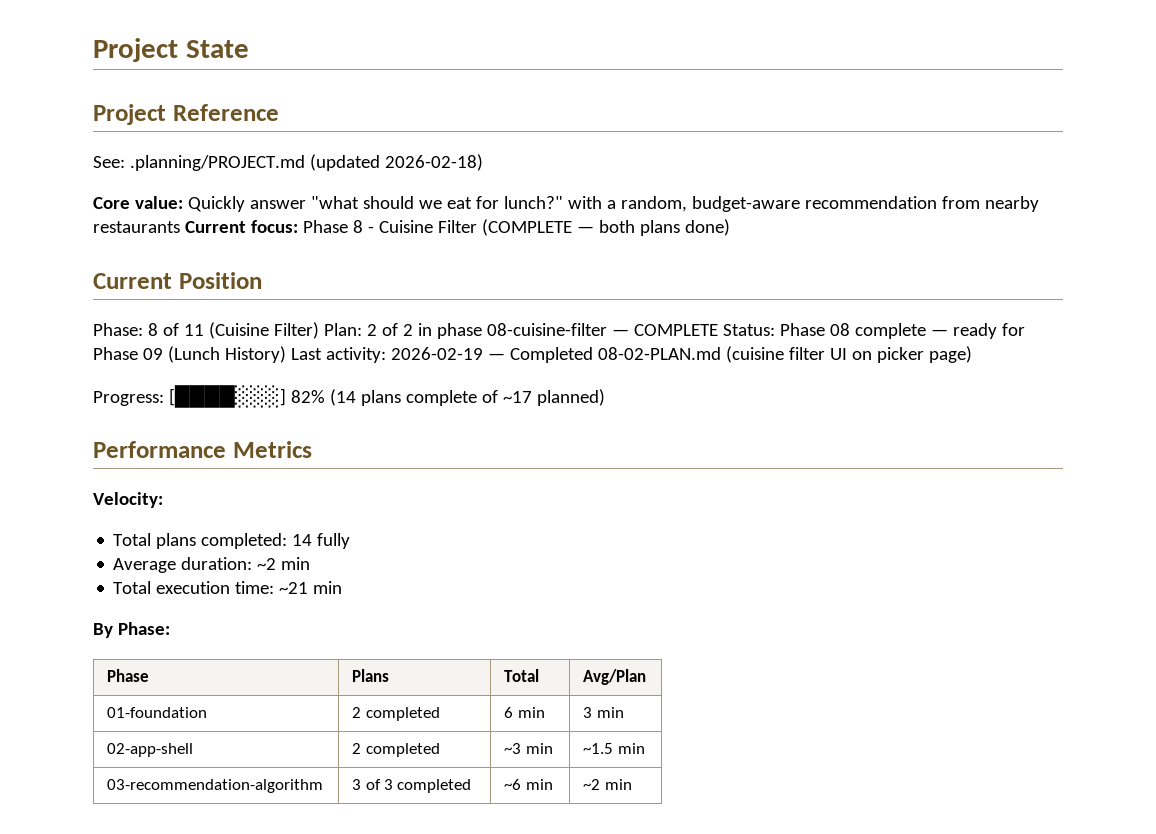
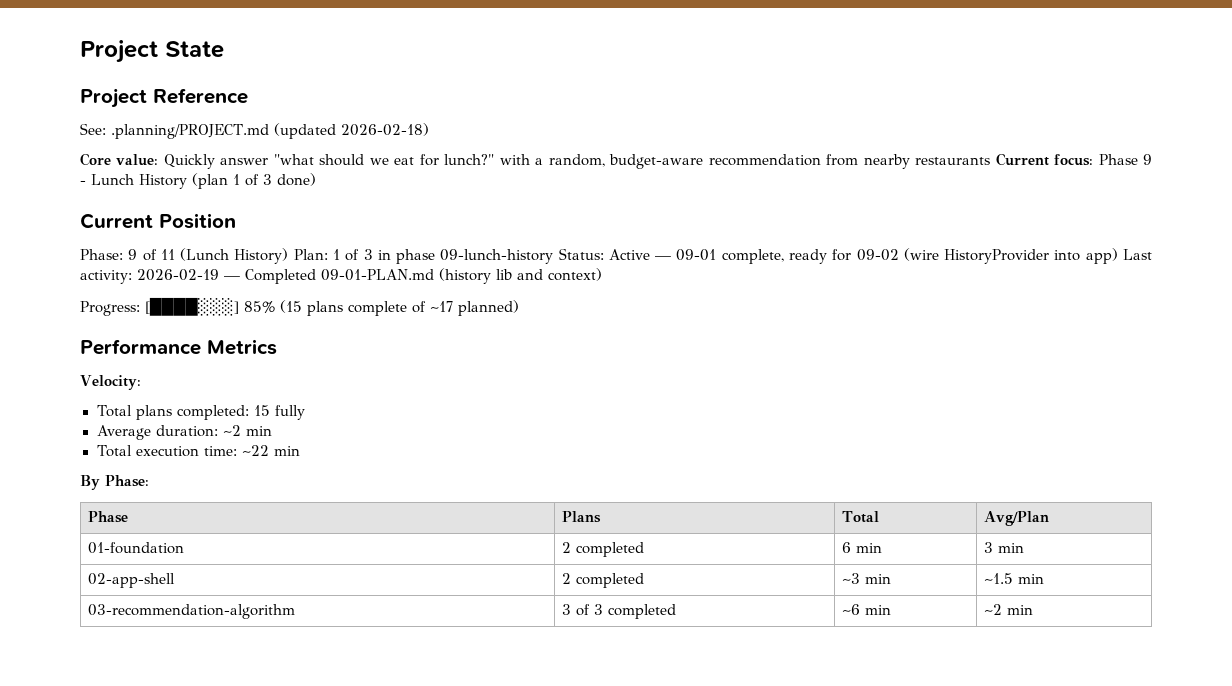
- Core value: Quickly answer "what should we eat for lunch?" with a random, budget-aware recommendation from nearby restaurants Current focus: Phase 8 - Cuisine Filter (COMPLETE — both plans done)
+ Core value: Quickly answer "what should we eat for lunch?" with a random, budget-aware recommendation from nearby restaurants Current focus: Phase 9 - Lunch History (plan 1 of 3 done)
- Phase: 8 of 11 (Cuisine Filter) Plan: 2 of 2 in phase 08-cuisine-filter — COMPLETE Status: Phase 08 complete — ready for Phase 09 (Lunch History) Last activity: 2026-02-19 — Completed 08-02-PLAN.md (cuisine filter UI on picker page)
+ Phase: 9 of 11 (Lunch History) Plan: 1 of 3 in phase 09-lunch-history Status: Active — 09-01 complete, ready for 09-02 (wire HistoryProvider into app) Last activity: 2026-02-19 — Completed 09-01-PLAN.md (history lib and context)
- Progress: [████░░░] 82% (14 plans complete of ~17 planned)
+ Progress: [████░░░] 85% (15 plans complete of ~17 planned)
- Total plans completed: 14 fully
+ Total plans completed: 15 fully
- Total execution time: ~21 min
+ Total execution time: ~22 min

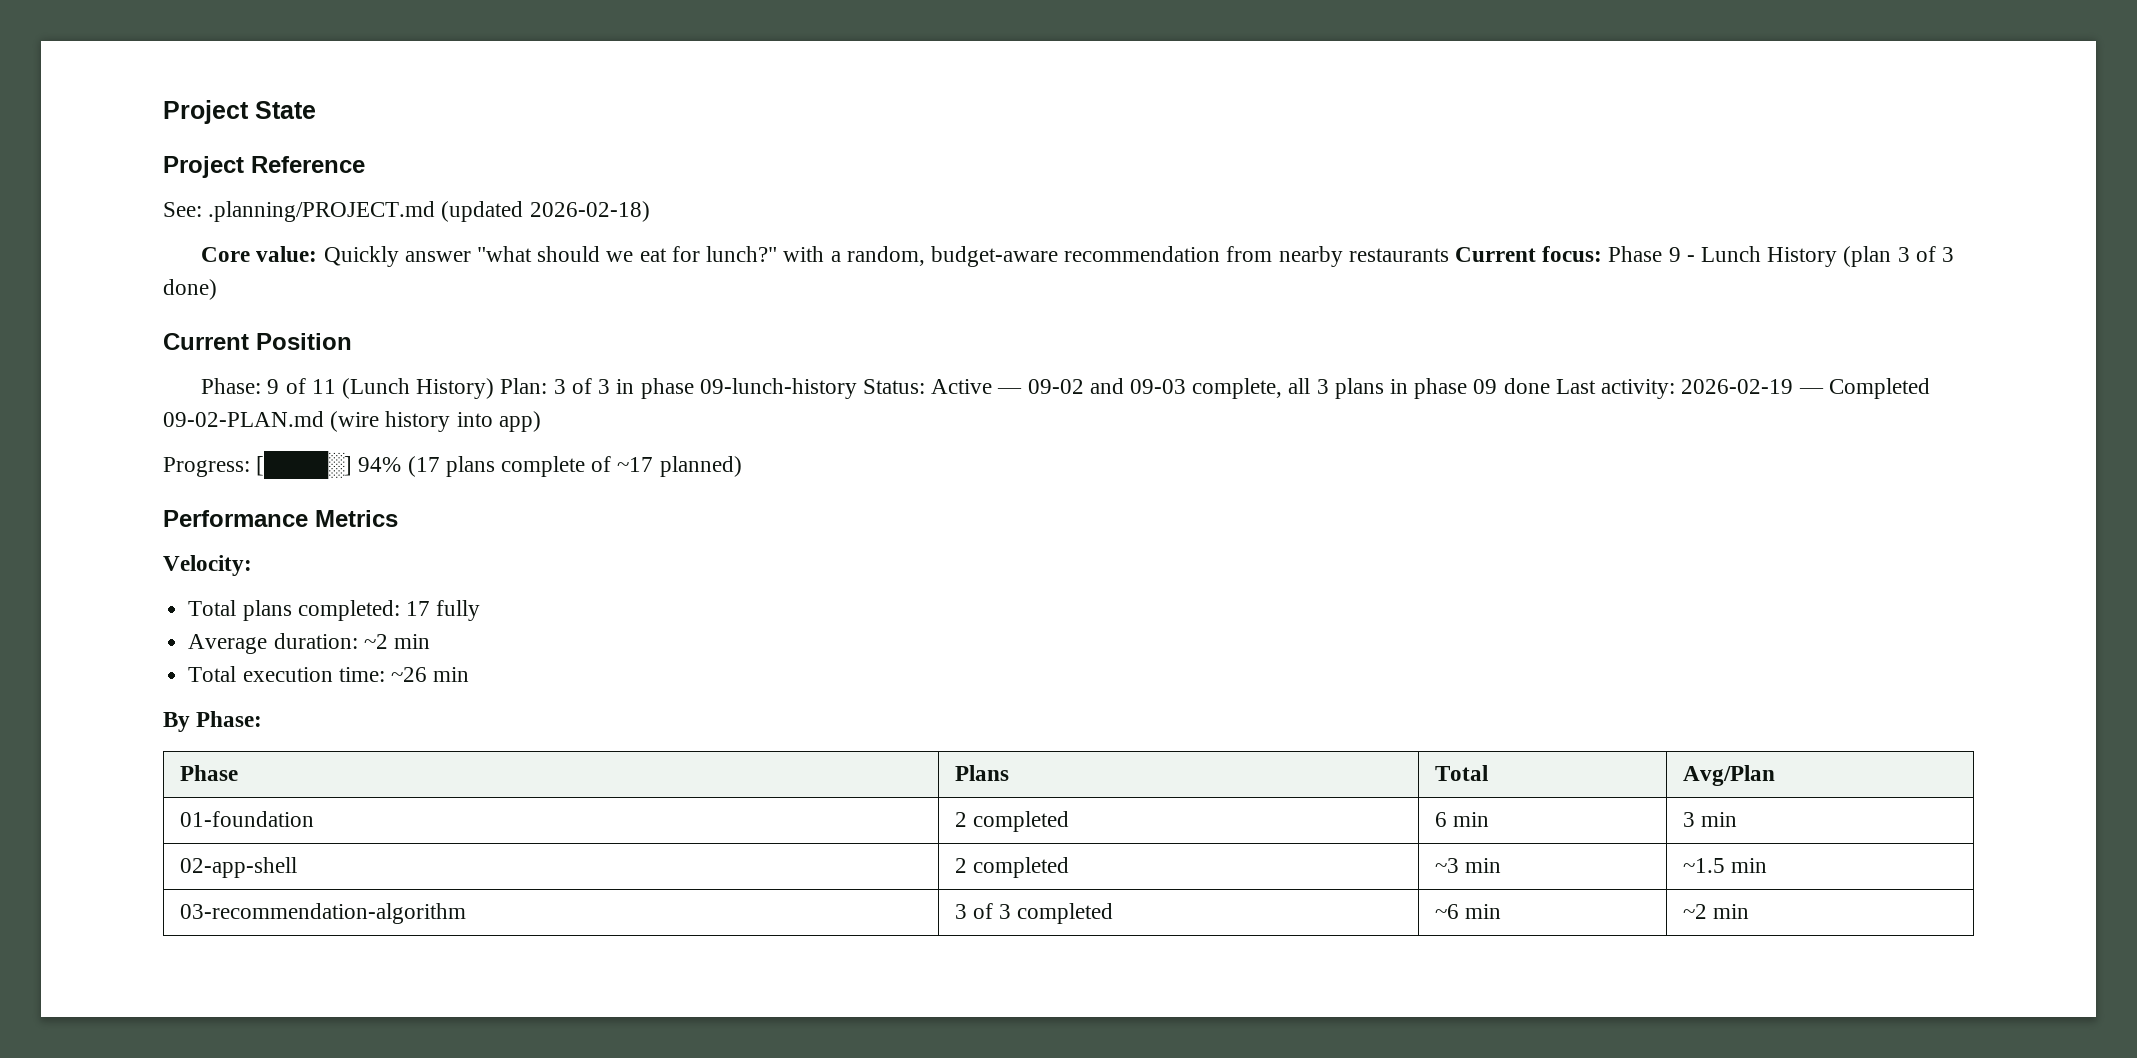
- Core value: Quickly answer "what should we eat for lunch?" with a random, budget-aware recommendation from nearby restaurants Current focus: Phase 9 - Lunch History (plan 1 of 3 done)
+ Core value: Quickly answer "what should we eat for lunch?" with a random, budget-aware recommendation from nearby restaurants Current focus: Phase 9 - Lunch History (plan 3 of 3 done)
- Phase: 9 of 11 (Lunch History) Plan: 1 of 3 in phase 09-lunch-history Status: Active — 09-01 complete, ready for 09-02 (wire HistoryProvider into app) Last activity: 2026-02-19 — Completed 09-01-PLAN.md (history lib and context)
- Progress: [████░░░] 85% (15 plans complete of ~17 planned)
+ Phase: 9 of 11 (Lunch History) Plan: 3 of 3 in phase 09-lunch-history Status: Active — 09-02 and 09-03 complete, all 3 plans in phase 09 done Last activity: 2026-02-19 — Completed 09-02-PLAN.md (wire history into app)
+ Progress: [████░] 94% (17 plans complete of ~17 planned)
- Total plans completed: 15 fully
+ Total plans completed: 17 fully
- Total execution time: ~22 min
+ Total execution time: ~26 min

